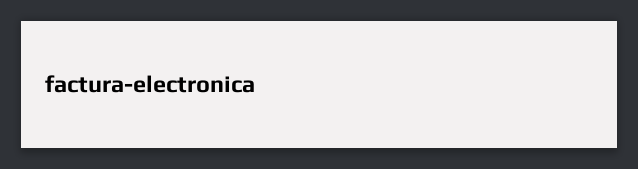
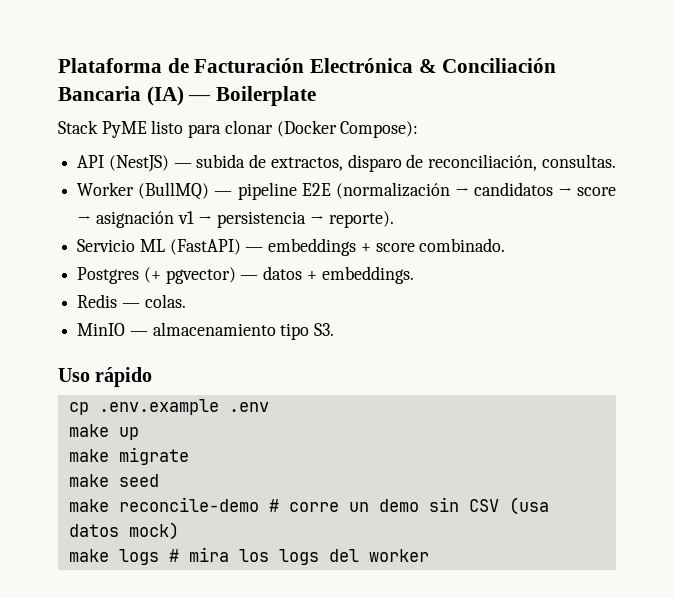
- factura-electronica
+ Plataforma de Facturación Electrónica & Conciliación Bancaria (IA) — Boilerplate
+ Stack PyME listo para clonar (Docker Compose):
+ API (NestJS) — subida de extractos, disparo de reconciliación, consultas.
+ Worker (BullMQ) — pipeline E2E (normalización → candidatos → score → asignación v1 → persistencia → reporte).
+ Servicio ML (FastAPI) — embeddings + score combinado.
+ Postgres (+ pgvector) — datos + embeddings.
+ Redis — colas.
+ MinIO — almacenamiento tipo S3.
+ Uso rápido
+ cp .env.example .env
+ make up
+ make migrate
+ make seed
+ make reconcile-demo # corre un demo sin CSV (usa datos mock)
+ make logs # mira los logs del worker

